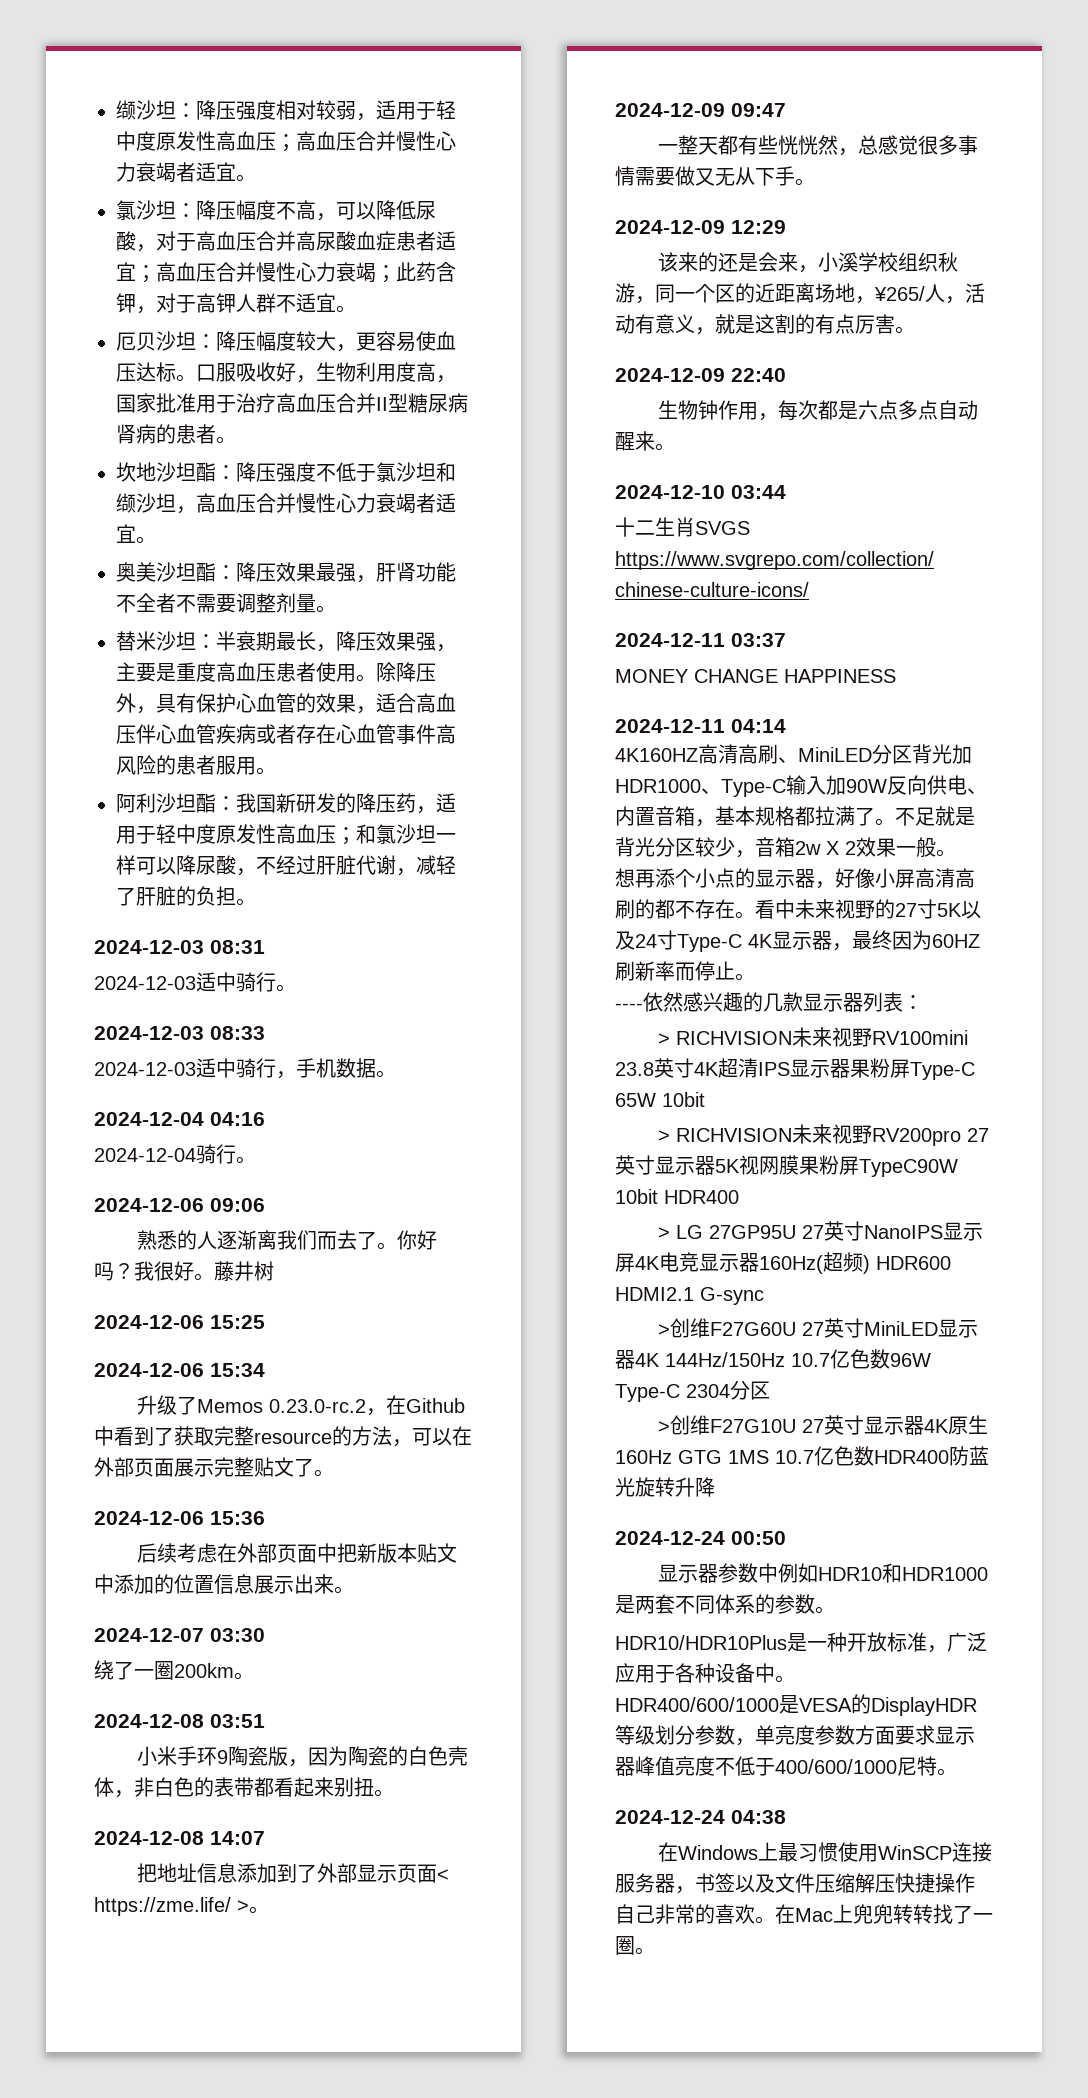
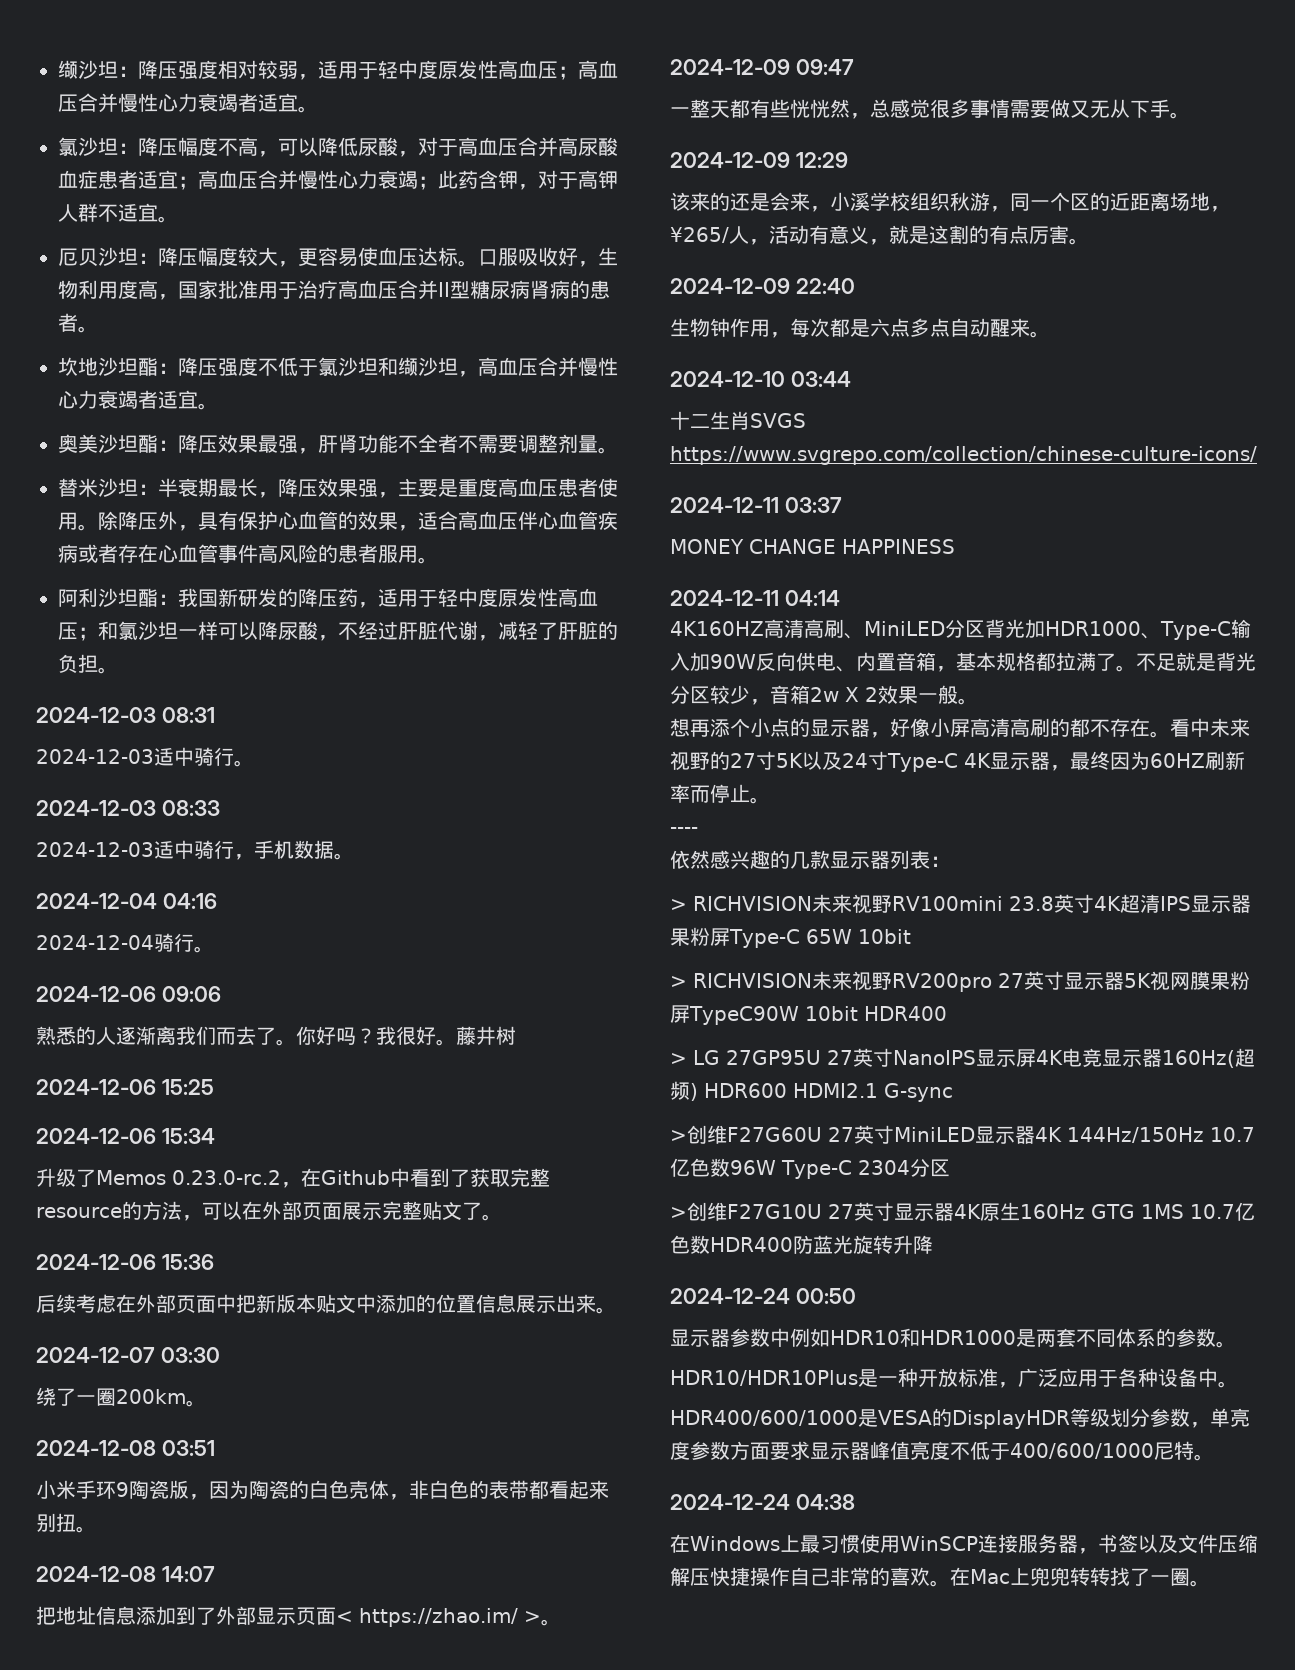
- 把地址信息添加到了外部显示页面< https://zme.life/ >。
+ 把地址信息添加到了外部显示页面< https://zhao.im/ >。
- ----依然感兴趣的几款显示器列表：
+ ----
+ 依然感兴趣的几款显示器列表：

